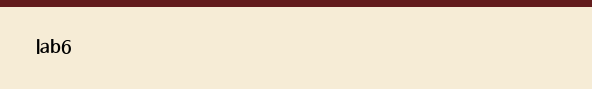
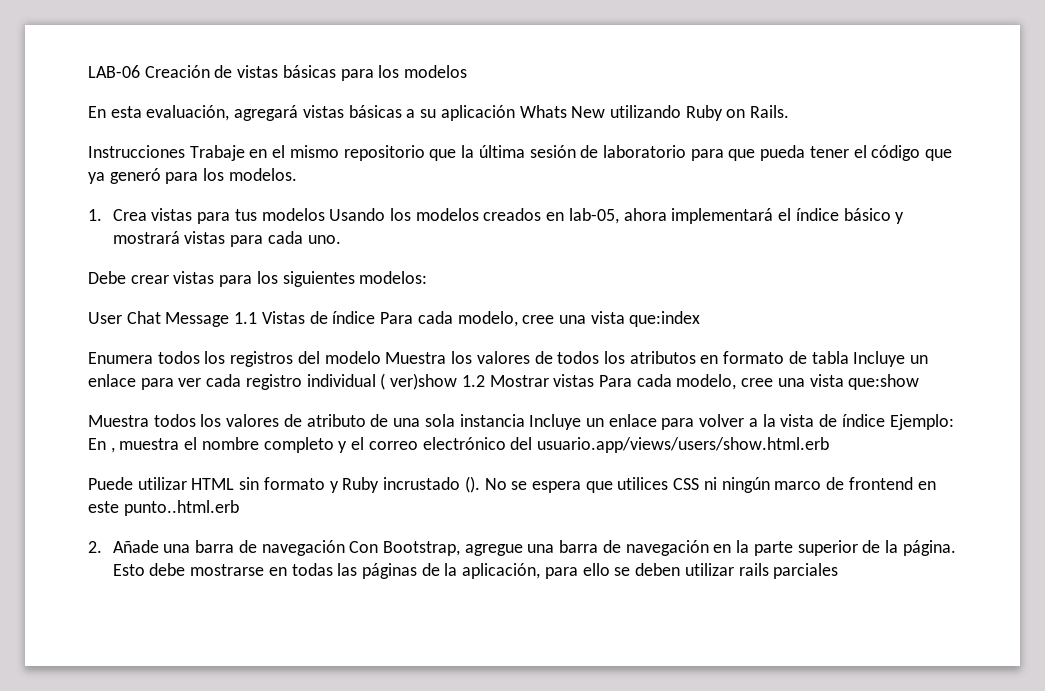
- lab6
+ LAB-06 Creación de vistas básicas para los modelos
+ En esta evaluación, agregará vistas básicas a su aplicación Whats New utilizando Ruby on Rails.
+ Instrucciones Trabaje en el mismo repositorio que la última sesión de laboratorio para que pueda tener el código que ya generó para los modelos.
+ 1. Crea vistas para tus modelos Usando los modelos creados en lab-05, ahora implementará el índice básico y mostrará vistas para cada uno.
+ Debe crear vistas para los siguientes modelos:
+ User Chat Message 1.1 Vistas de índice Para cada modelo, cree una vista que:index
+ Enumera todos los registros del modelo Muestra los valores de todos los atributos en formato de tabla Incluye un enlace para ver cada registro individual ( ver)show 1.2 Mostrar vistas Para cada modelo, cree una vista que:show
+ Muestra todos los valores de atributo de una sola instancia Incluye un enlace para volver a la vista de índice Ejemplo: En , muestra el nombre completo y el correo electrónico del usuario.app/views/users/show.html.erb
+ Puede utilizar HTML sin formato y Ruby incrustado (). No se espera que utilices CSS ni ningún marco de frontend en este punto..html.erb
+ 2. Añade una barra de navegación Con Bootstrap, agregue una barra de navegación en la parte superior de la página. Esto debe mostrarse en todas las páginas de la aplicación, para ello se deben utilizar rails parciales

